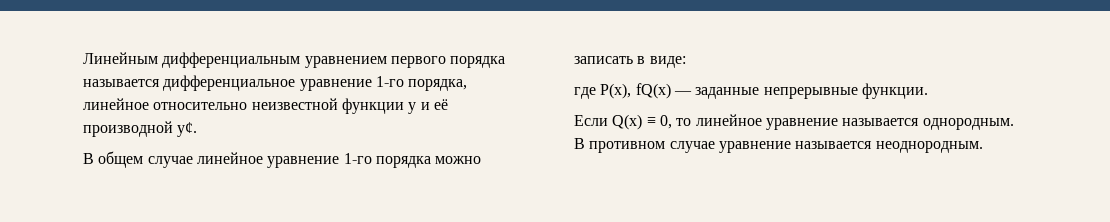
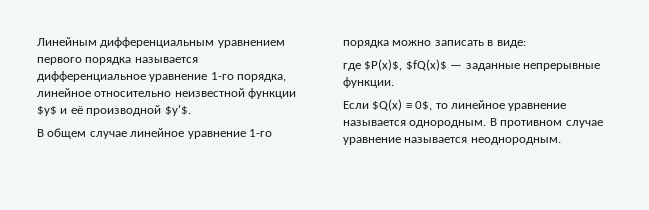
- Линейным дифференциальным уравнением первого порядка называется дифференциальное уравнение 1-го порядка, линейное относительно неизвестной функции y и её производной y¢.
+ Линейным дифференциальным уравнением первого порядка называется дифференциальное уравнение 1-го порядка, линейное относительно неизвестной функции $y$ и её производной $y'$.
- где P(x), fQ(x) — заданные непрерывные функции.
+ где $P(x)$, $fQ(x)$ — заданные непрерывные функции.
- Если Q(x) ≡ 0, то линейное уравнение называется однородным.
+ Если $Q(x) ≡ 0$, то линейное уравнение называется однородным.

